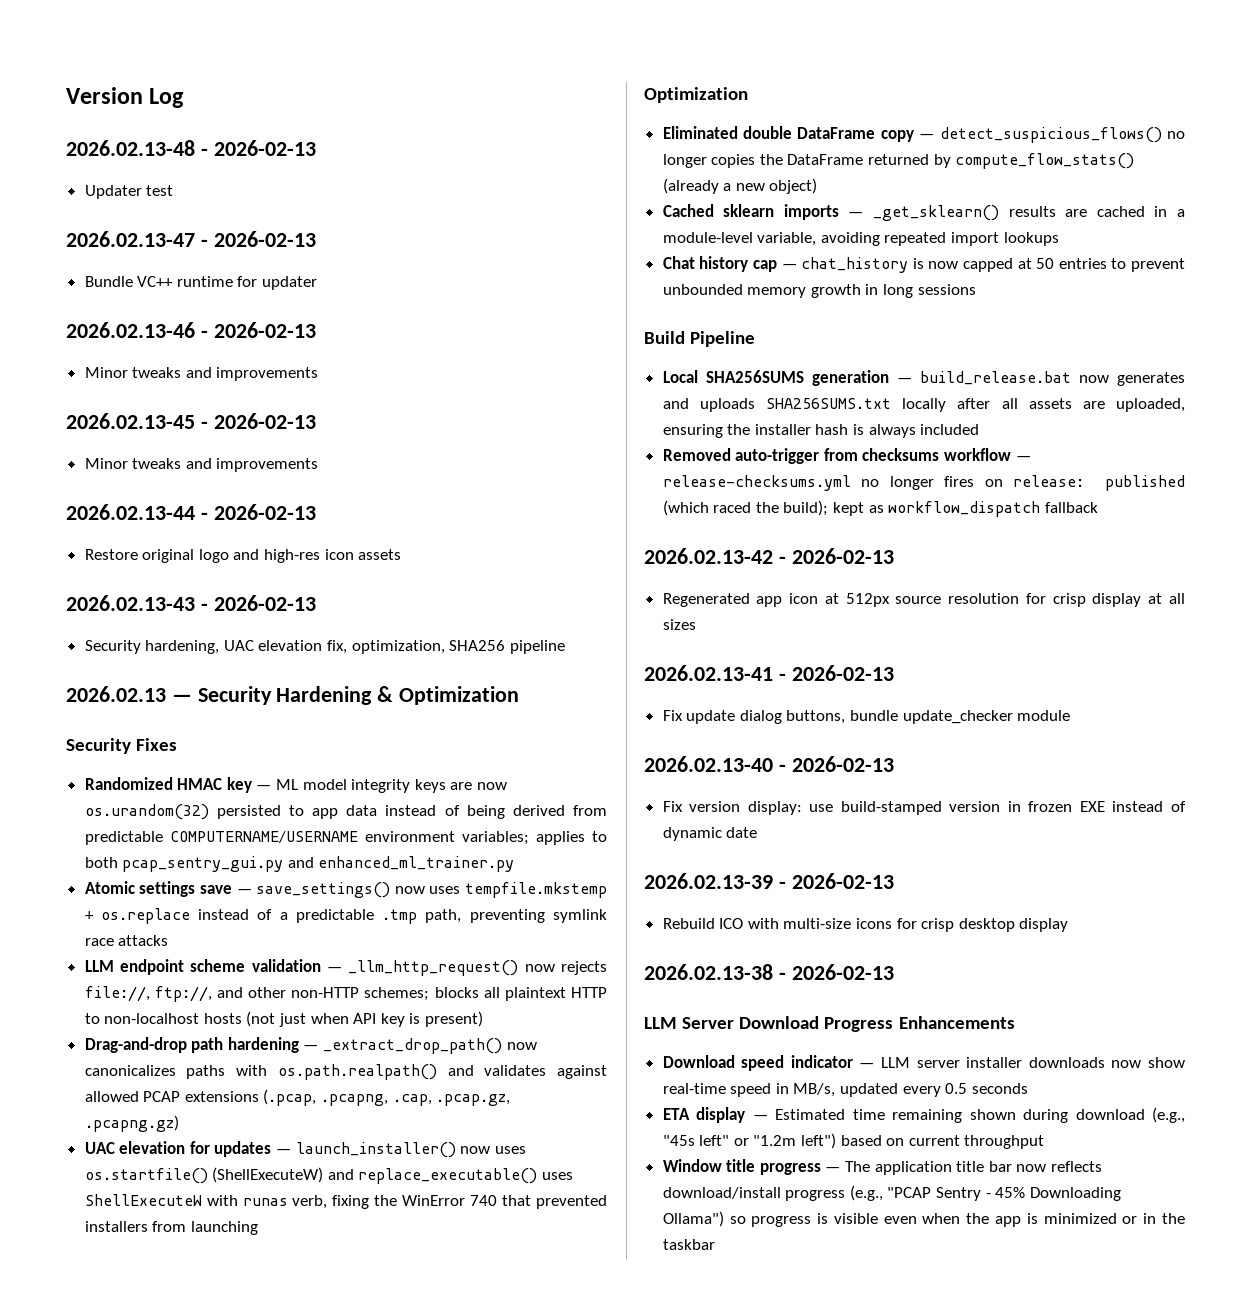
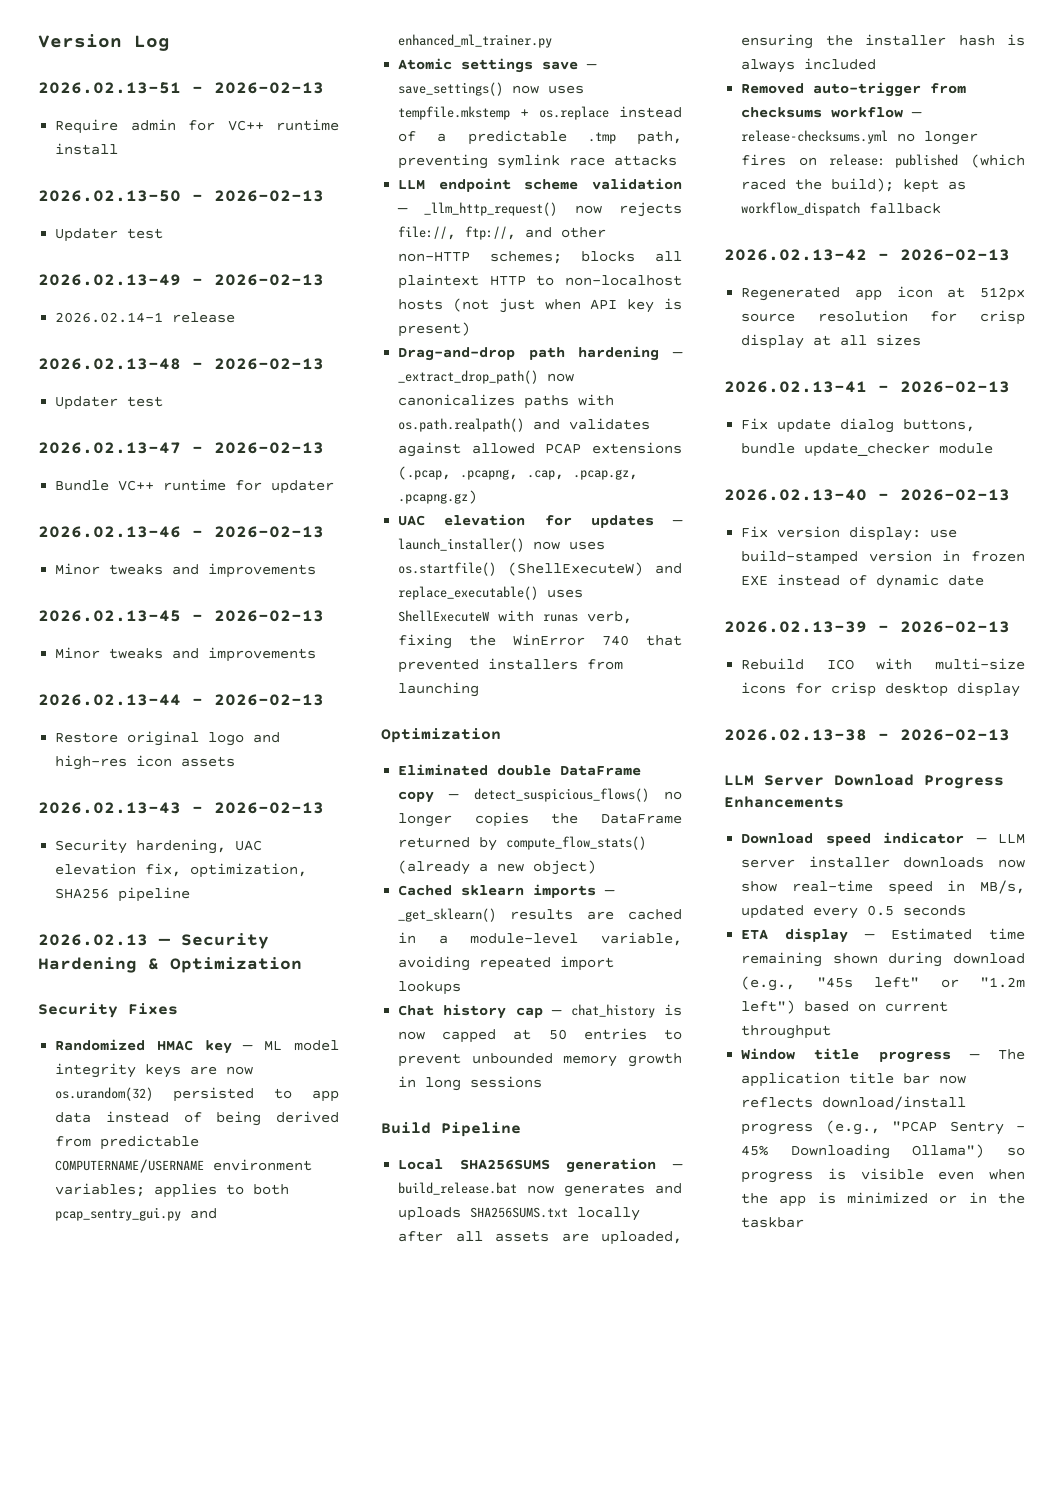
+ 2026.02.13-51 - 2026-02-13
+ Require admin for VC++ runtime install
+ 2026.02.13-50 - 2026-02-13
+ Updater test
+ 2026.02.13-49 - 2026-02-13
+ 2026.02.14-1 release

